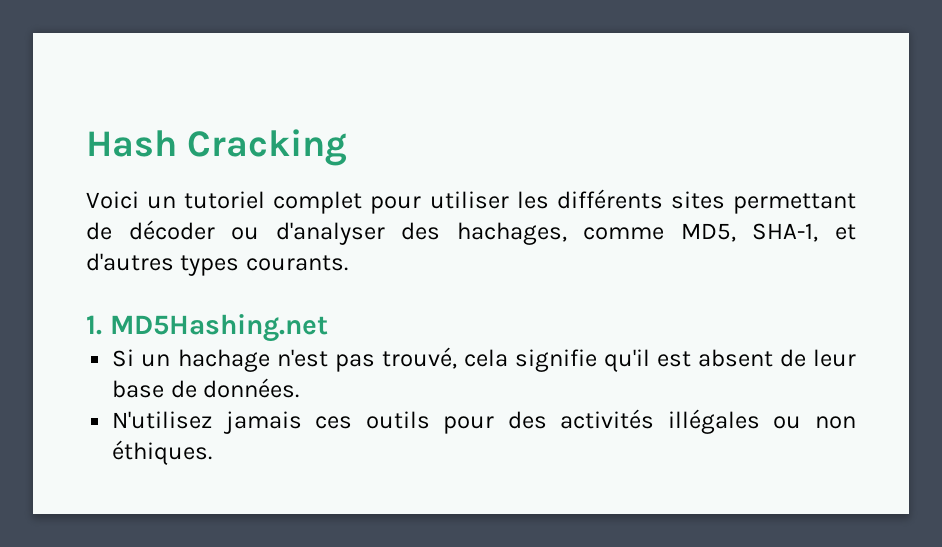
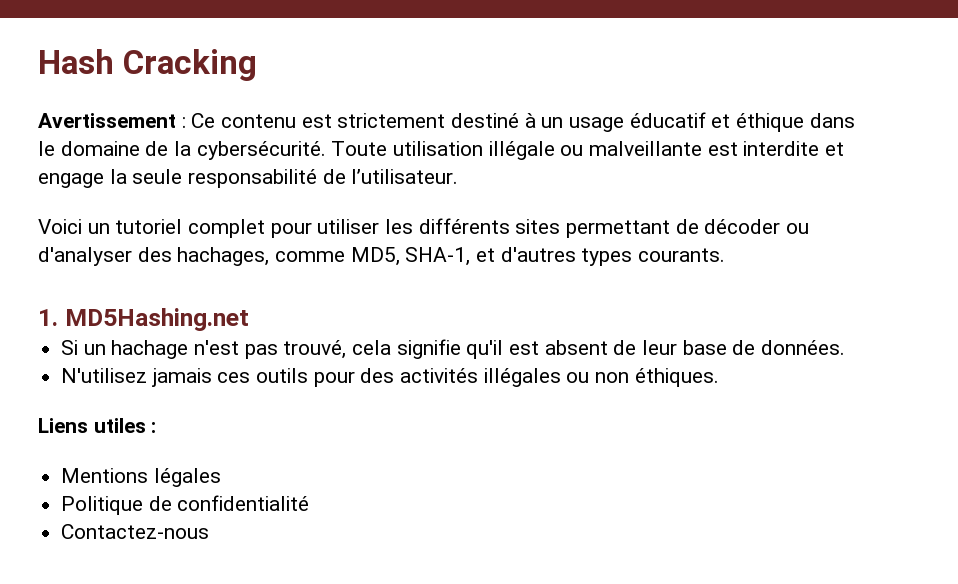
+ Avertissement : Ce contenu est strictement destiné à un usage éducatif et éthique dans le domaine de la cybersécurité. Toute utilisation illégale ou malveillante est interdite et engage la seule responsabilité de l’utilisateur.
+ Liens utiles :
+ Mentions légales
+ Politique de confidentialité
+ Contactez-nous

